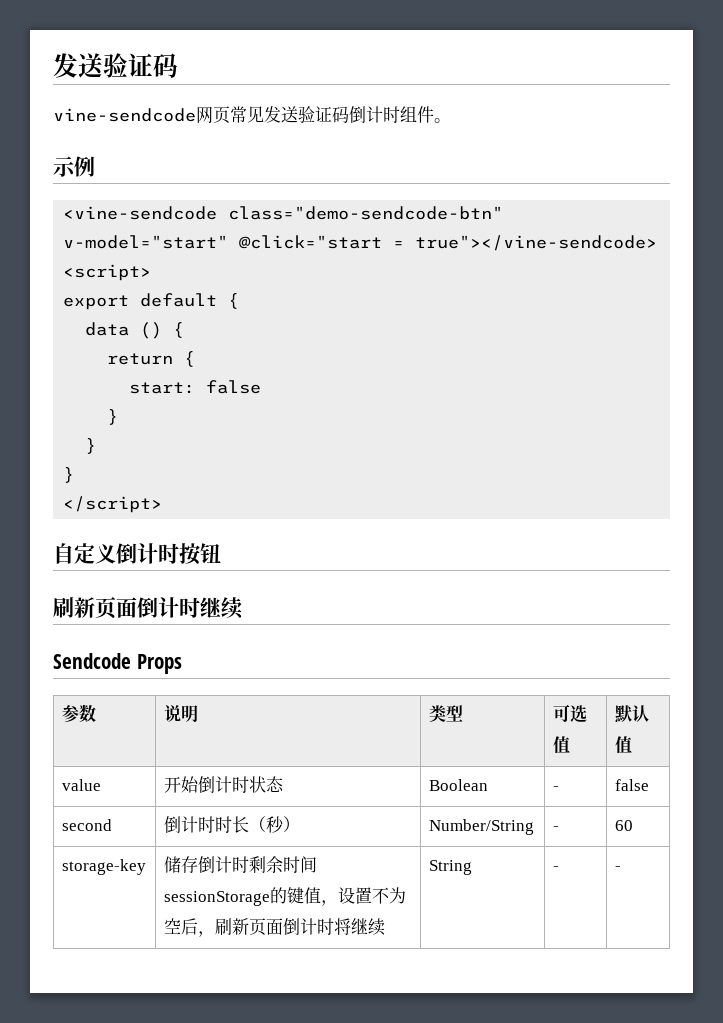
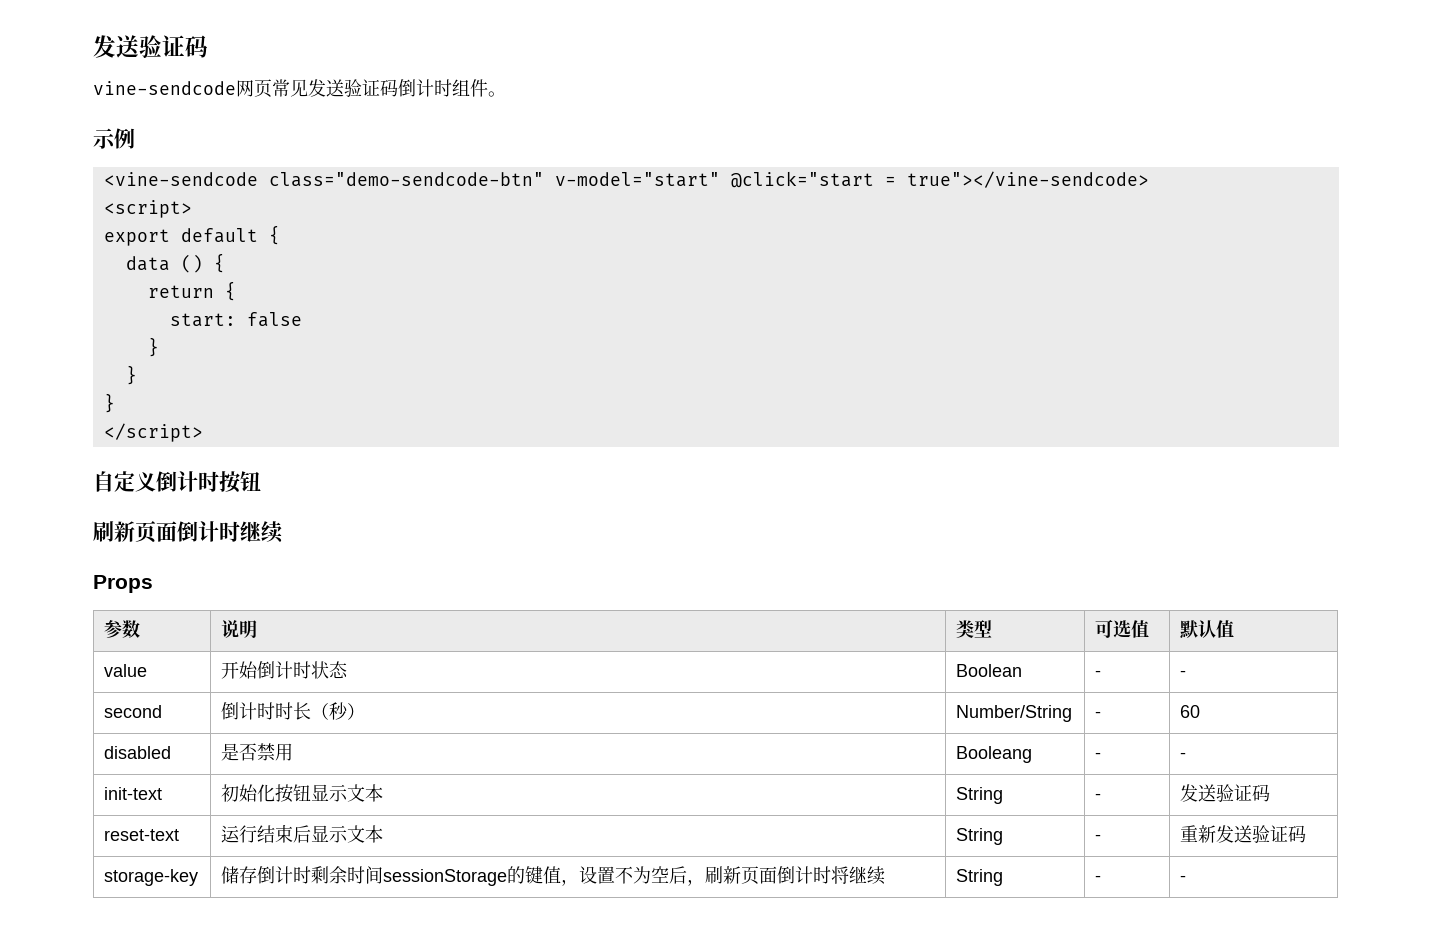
- Sendcode Props
+ Props
- value | 开始倒计时状态 | Boolean | - | false
+ value | 开始倒计时状态 | Boolean | - | -
+ disabled | 是否禁用 | Booleang | - | -
+ init-text | 初始化按钮显示文本 | String | - | 发送验证码
+ reset-text | 运行结束后显示文本 | String | - | 重新发送验证码

